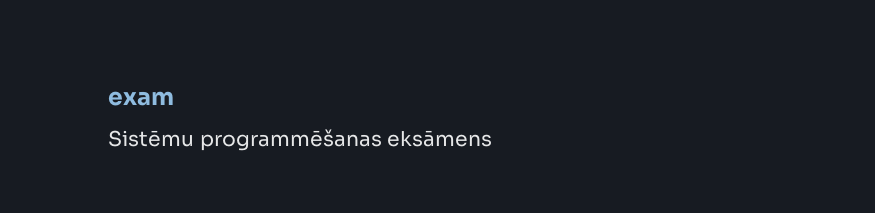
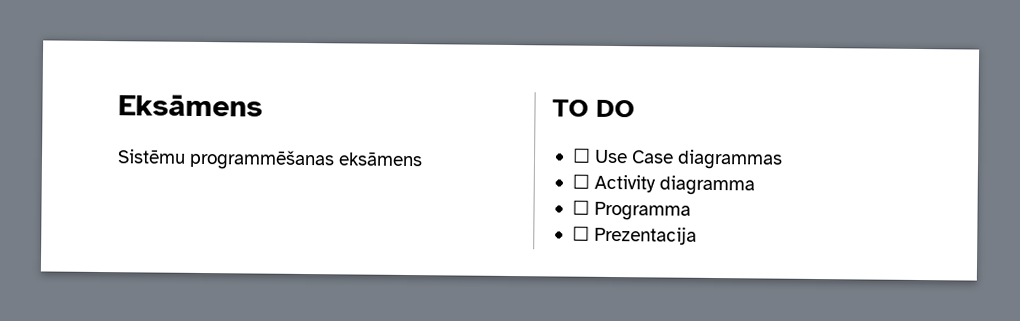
- exam
+ Eksāmens
+ TO DO
+ ☐ Use Case diagrammas
+ ☐ Activity diagramma
+ ☐ Programma
+ ☐ Prezentacija

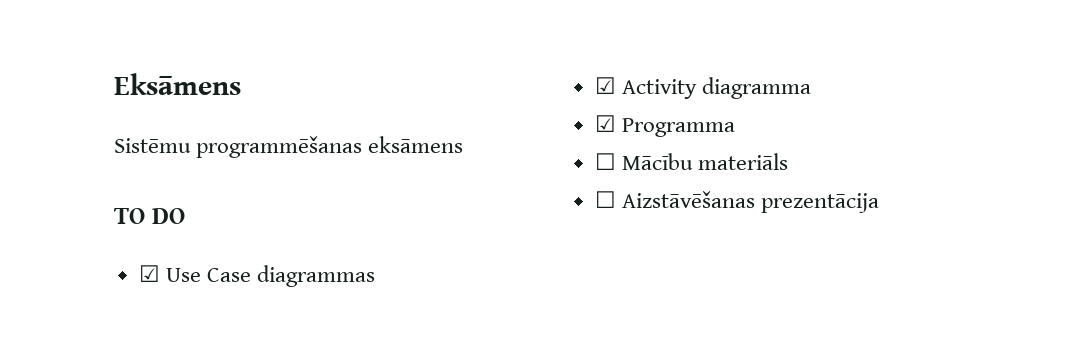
- ☐ Use Case diagrammas
+ ☑ Use Case diagrammas
- ☐ Activity diagramma
+ ☑ Activity diagramma
- ☐ Programma
+ ☑ Programma
- ☐ Prezentacija
+ ☐ Mācību materiāls
+ ☐ Aizstāvēšanas prezentācija

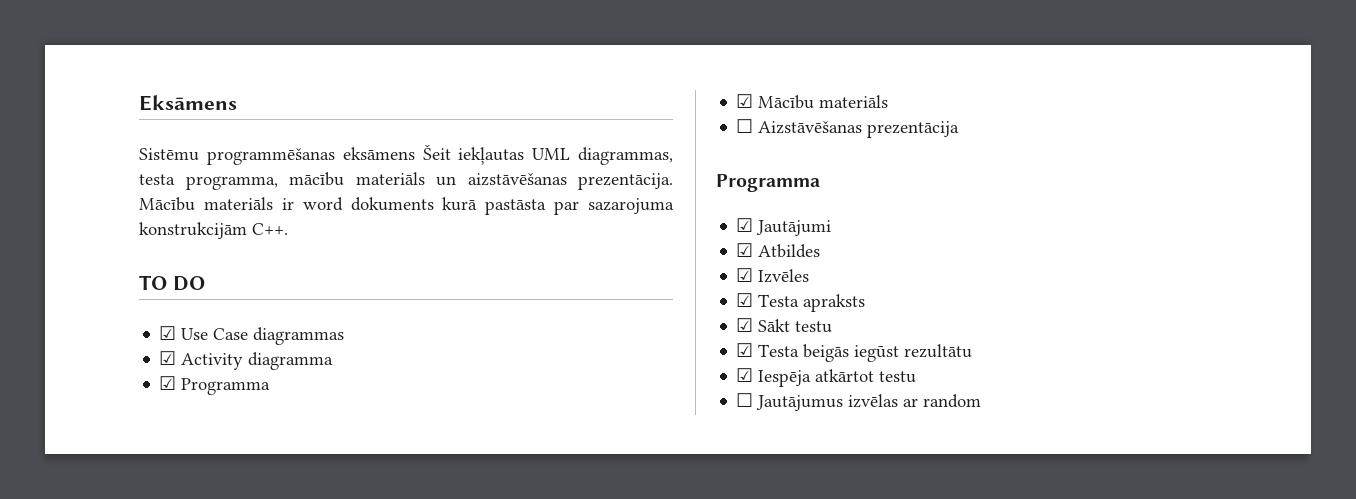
- Sistēmu programmēšanas eksāmens
+ Sistēmu programmēšanas eksāmens Šeit iekļautas UML diagrammas, testa programma, mācību materiāls un aizstāvēšanas prezentācija. Mācību materiāls ir word dokuments kurā pastāsta par sazarojuma konstrukcijām C++.
- ☐ Mācību materiāls
+ ☑ Mācību materiāls
  ☐ Aizstāvēšanas prezentācija
+ Programma
+ ☑ Jautājumi
+ ☑ Atbildes
+ ☑ Izvēles
+ ☑ Testa apraksts
+ ☑ Sākt testu
+ ☑ Testa beigās iegūst rezultātu
+ ☑ Iespēja atkārtot testu
+ ☐ Jautājumus izvēlas ar random

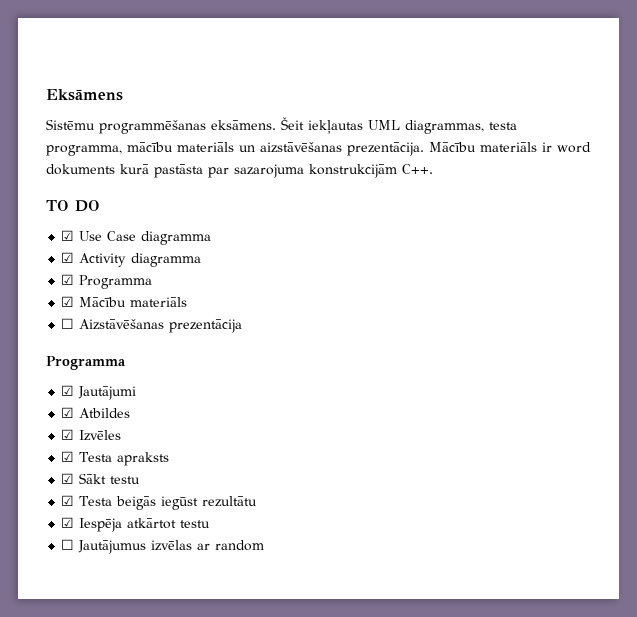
- Sistēmu programmēšanas eksāmens Šeit iekļautas UML diagrammas, testa programma, mācību materiāls un aizstāvēšanas prezentācija.
+ Sistēmu programmēšanas eksāmens. Šeit iekļautas UML diagrammas, testa programma, mācību materiāls un aizstāvēšanas prezentācija.
- ☑ Use Case diagrammas
+ ☑ Use Case diagramma

